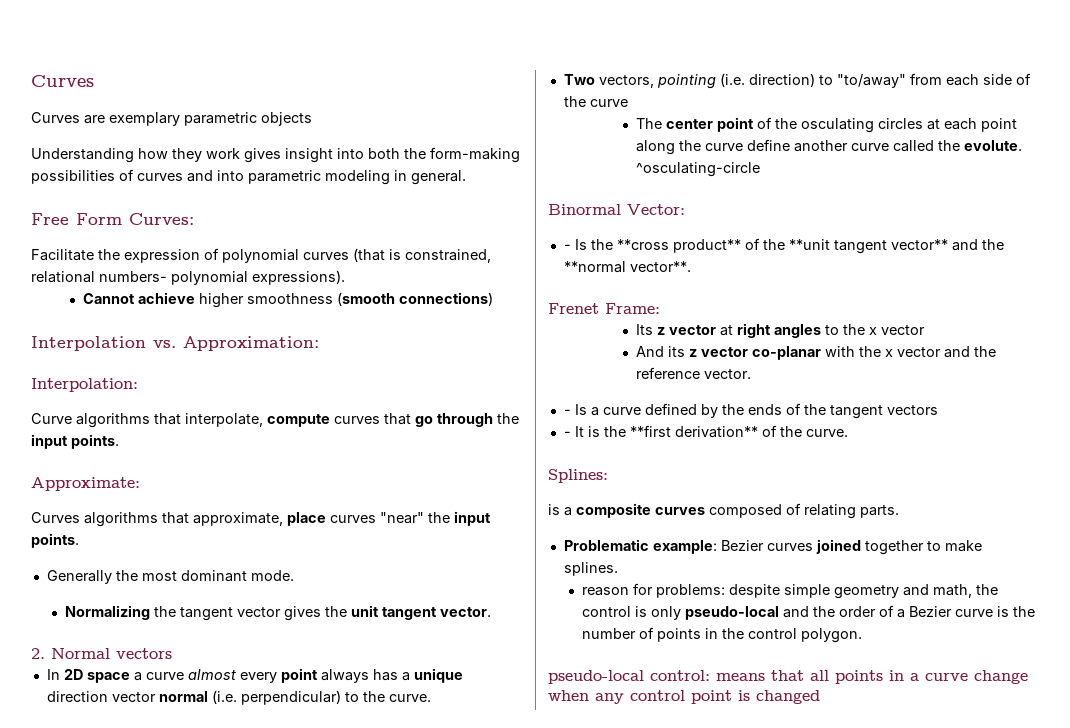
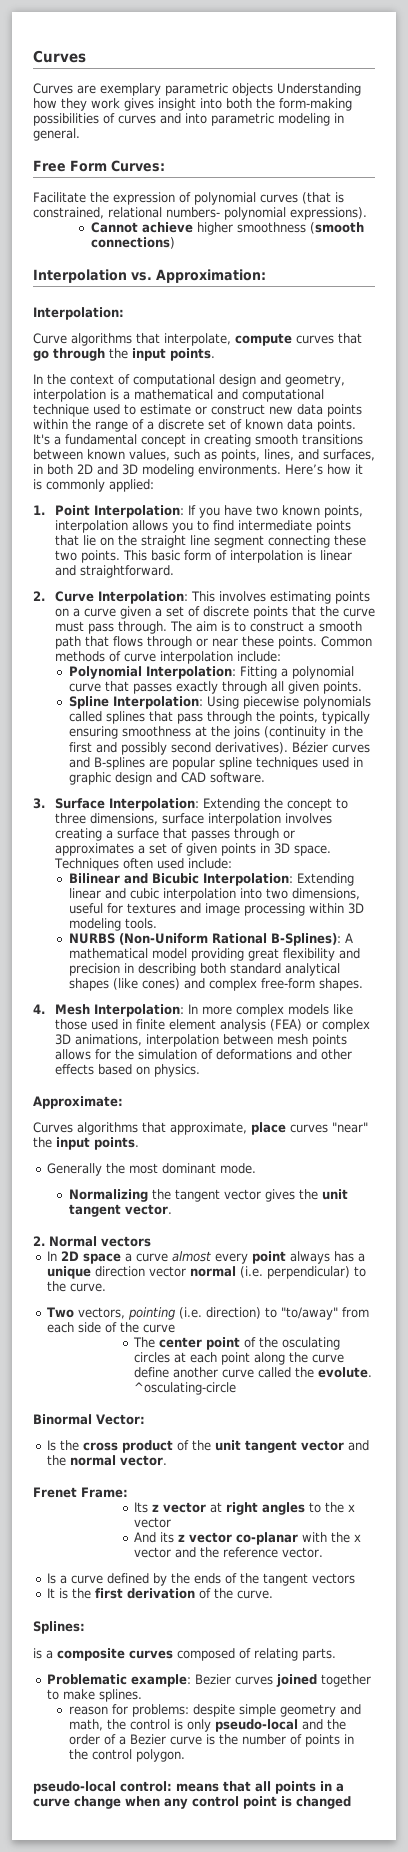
- Curves are exemplary parametric objects
- Understanding how they work gives insight into both the form-making possibilities of curves and into parametric modeling in general.
+ Curves are exemplary parametric objects Understanding how they work gives insight into both the form-making possibilities of curves and into parametric modeling in general.
+ In the context of computational design and geometry, interpolation is a mathematical and computational technique used to estimate or construct new data points within the range of a discrete set of known data points. It's a fundamental concept in creating smooth transitions between known values, such as points, lines, and surfaces, in both 2D and 3D modeling environments. Here’s how it is commonly applied:
+ 1. Point Interpolation: If you have two known points, interpolation allows you to find intermediate points that lie on the straight line segment connecting these two points. This basic form of interpolation is linear and straightforward.
+ 2. Curve Interpolation: This involves estimating points on a curve given a set of discrete points that the curve must pass through. The aim is to construct a smooth path that flows through or near these points. Common methods of curve interpolation include:
+ Polynomial Interpolation: Fitting a polynomial curve that passes exactly through all given points.
+ Spline Interpolation: Using piecewise polynomials called splines that pass through the points, typically ensuring smoothness at the joins (continuity in the first and possibly second derivatives). Bézier curves and B-splines are popular spline techniques used in graphic design and CAD software.
+ 3. Surface Interpolation: Extending the concept to three dimensions, surface interpolation involves creating a surface that passes through or approximates a set of given points in 3D space. Techniques often used include:
+ Bilinear and Bicubic Interpolation: Extending linear and cubic interpolation into two dimensions, useful for textures and image processing within 3D modeling tools.
+ NURBS (Non-Uniform Rational B-Splines): A mathematical model providing great flexibility and precision in describing both standard analytical shapes (like cones) and complex free-form shapes.
+ 4. Mesh Interpolation: In more complex models like those used in finite element analysis (FEA) or complex 3D animations, interpolation between mesh points allows for the simulation of deformations and other effects based on physics.
- - Is the **cross product** of the **unit tangent vector** and the **normal vector**.
+ Is the cross product of the unit tangent vector and the normal vector.
- - Is a curve defined by the ends of the tangent vectors
+ Is a curve defined by the ends of the tangent vectors
- - It is the **first derivation** of the curve.
+ It is the first derivation of the curve.

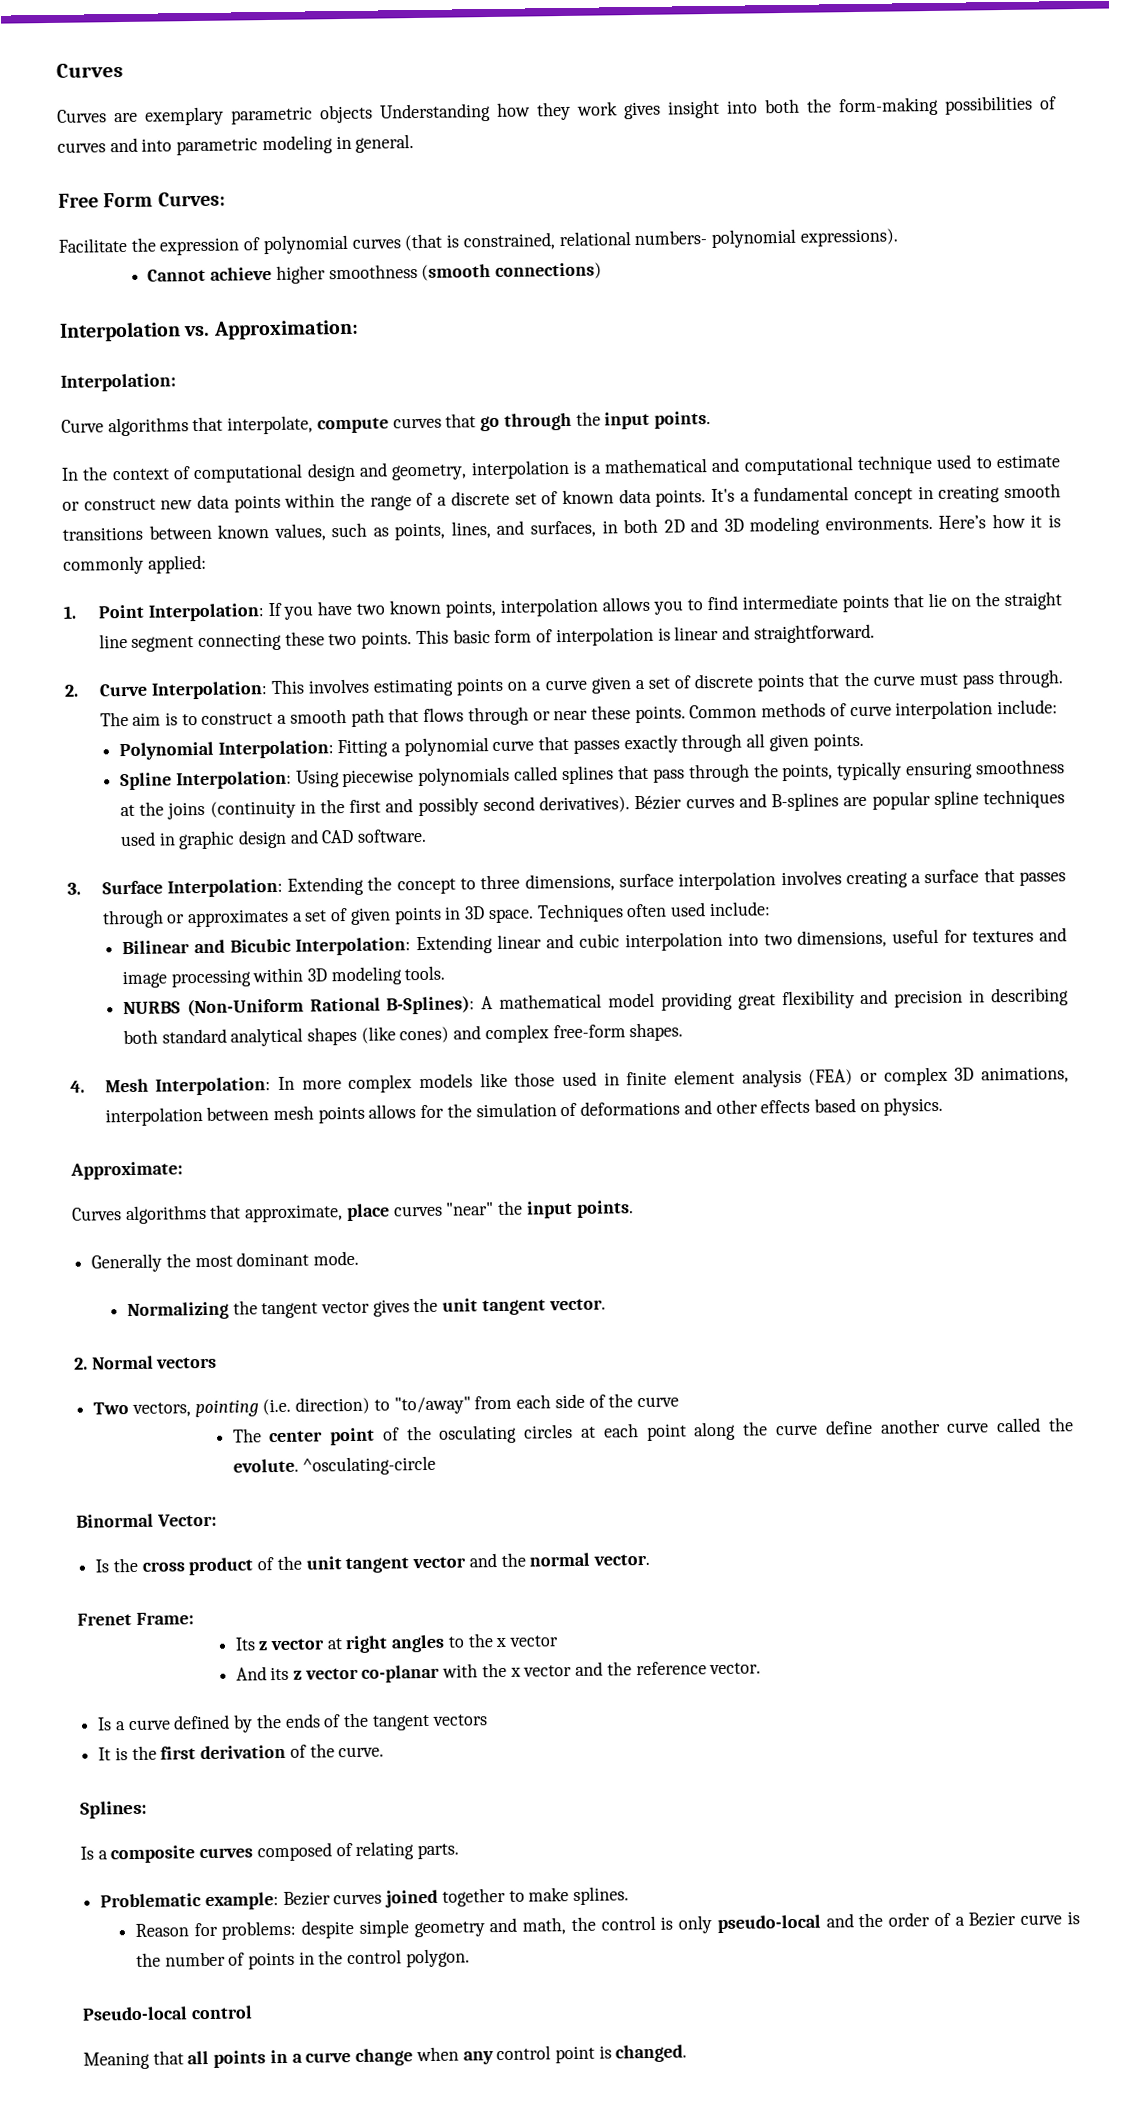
- In 2D space a curve almost every point always has a unique direction vector normal (i.e. perpendicular) to the curve.
- is a composite curves composed of relating parts.
+ Is a composite curves composed of relating parts.
- reason for problems: despite simple geometry and math, the control is only pseudo-local and the order of a Bezier curve is the number of points in the control polygon.
+ Reason for problems: despite simple geometry and math, the control is only pseudo-local and the order of a Bezier curve is the number of points in the control polygon.
- pseudo-local control: means that all points in a curve change when any control point is changed
+ Pseudo-local control
+ Meaning that all points in a curve change when any control point is changed.

